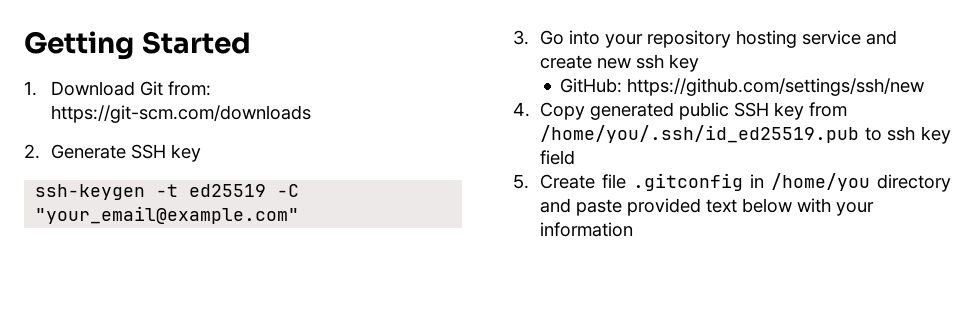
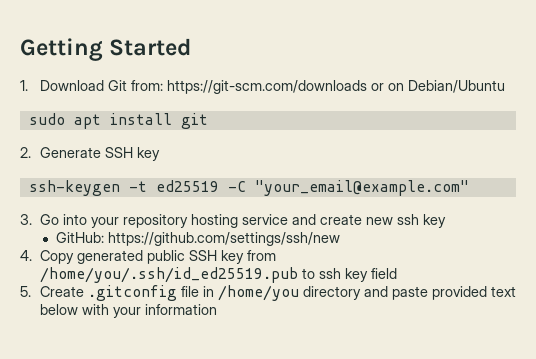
- 1. Download Git from: https://git-scm.com/downloads
+ 1. Download Git from: https://git-scm.com/downloads or on Debian/Ubuntu
+ sudo apt install git
- 5. Create file .gitconfig in /home/you directory and paste provided text below with your information
+ 5. Create .gitconfig file in /home/you directory and paste provided text below with your information

